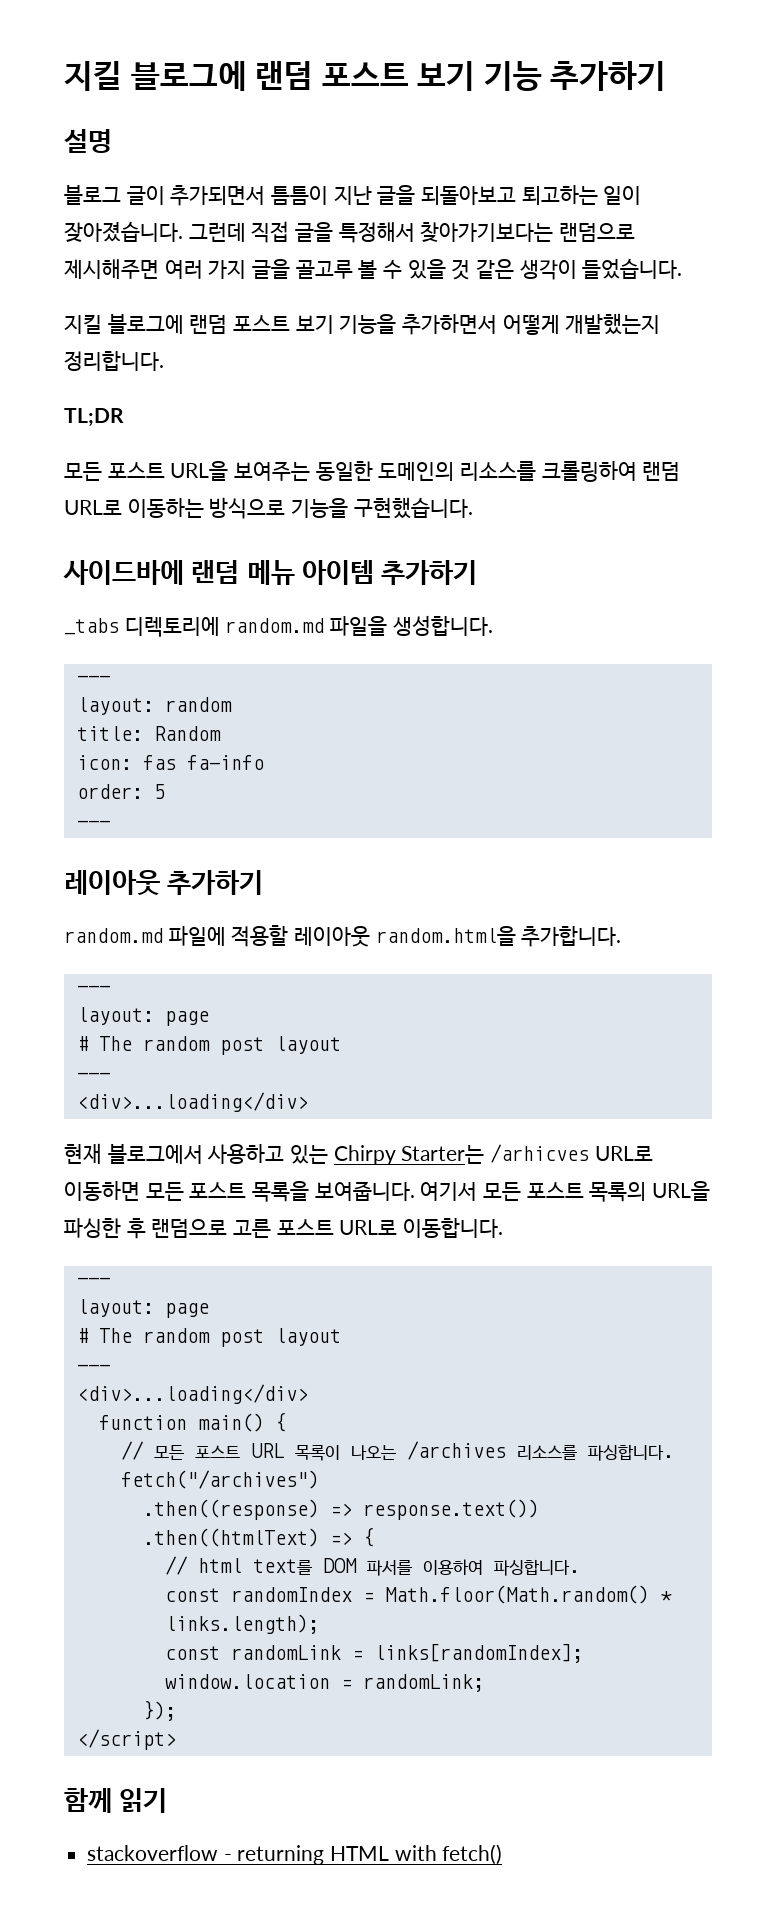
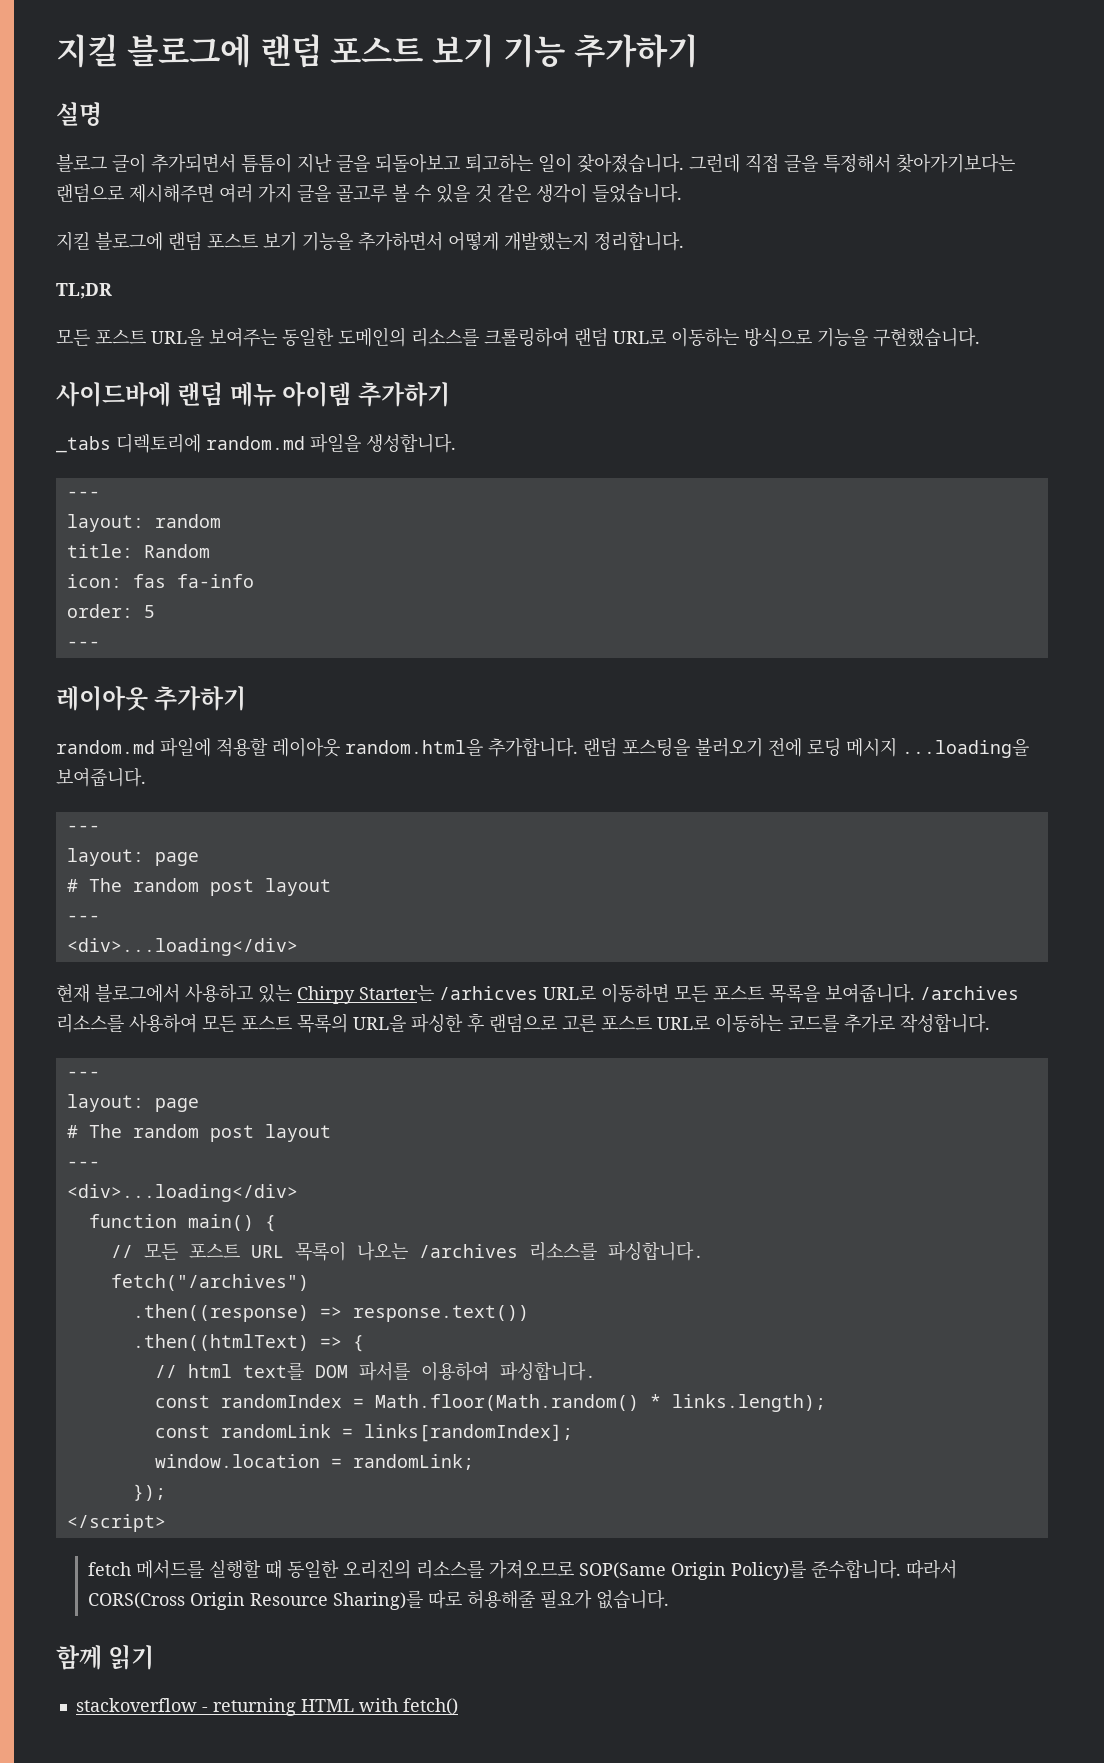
+ 랜덤 포스팅을 불러오기 전에 로딩 메시지 ...loading을 보여줍니다.
- 여기서 모든 포스트 목록의 URL을 파싱한 후 랜덤으로 고른 포스트 URL로 이동합니다.
+ /archives 리소스를 사용하여 모든 포스트 목록의 URL을 파싱한 후 랜덤으로 고른 포스트 URL로 이동하는 코드를 추가로 작성합니다.
+ fetch 메서드를 실행할 때 동일한 오리진의 리소스를 가져오므로 SOP(Same Origin Policy)를 준수합니다. 따라서 CORS(Cross Origin Resource Sharing)를 따로 허용해줄 필요가 없습니다.

